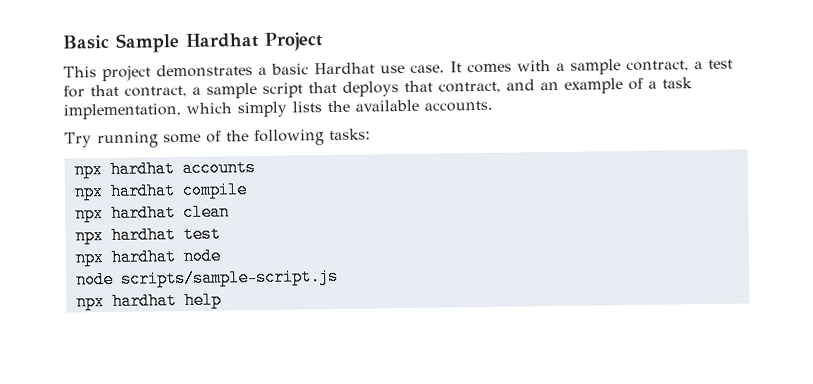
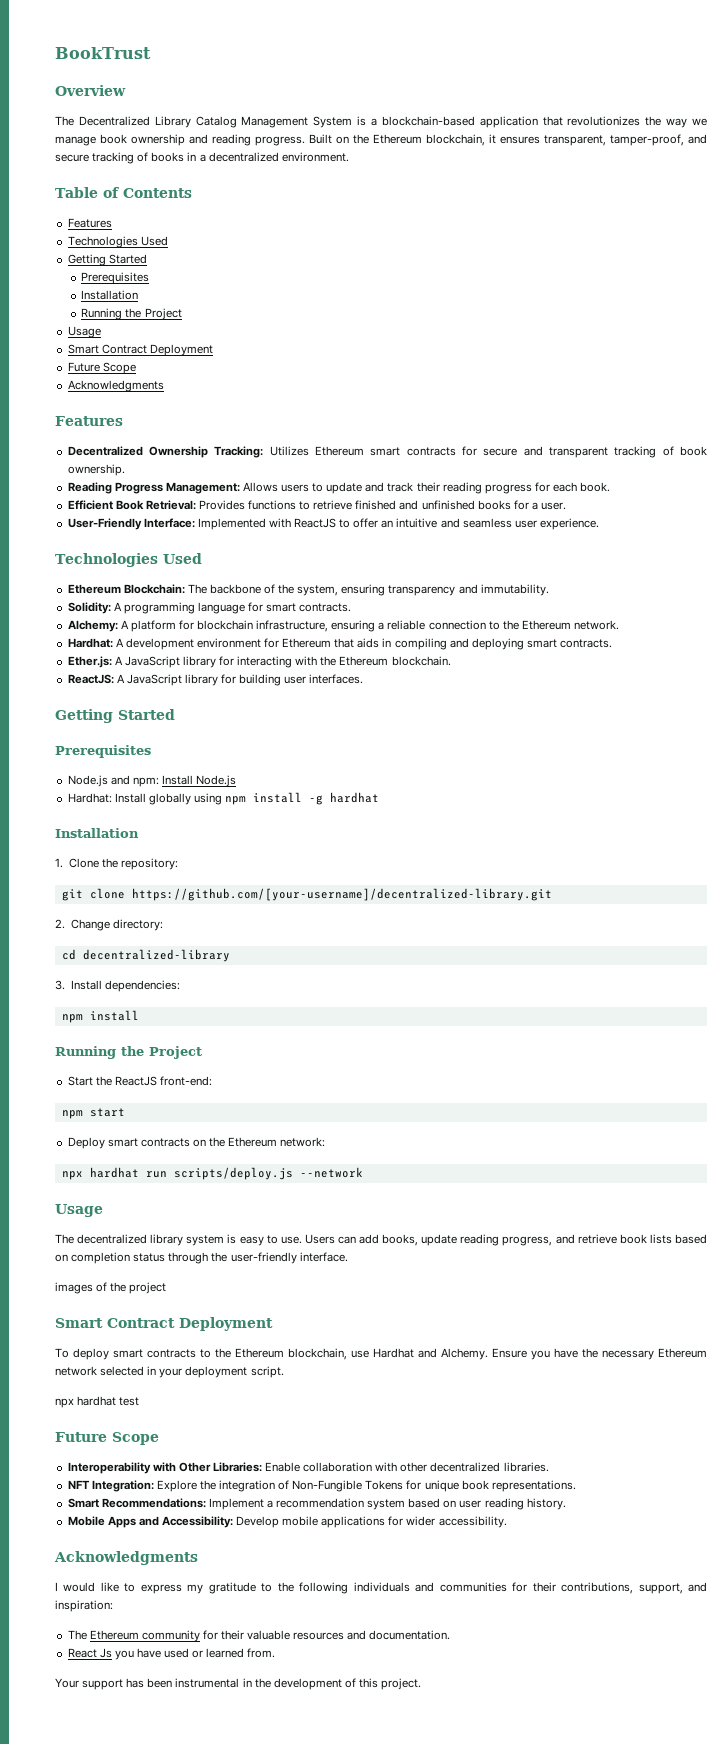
- Basic Sample Hardhat Project
- This project demonstrates a basic Hardhat use case. It comes with a sample contract, a test for that contract, a sample script that deploys that contract, and an example of a task implementation, which simply lists the available accounts.
- Try running some of the following tasks:
- npx hardhat accounts
- npx hardhat compile
- npx hardhat clean
+ BookTrust
+ Overview
+ The Decentralized Library Catalog Management System is a blockchain-based application that revolutionizes the way we manage book ownership and reading progress. Built on the Ethereum blockchain, it ensures transparent, tamper-proof, and secure tracking of books in a decentralized environment.
+ Table of Contents
+ Features
+ Technologies Used
+ Getting Started
+ Prerequisites
+ Installation
+ Running the Project
+ Usage
+ Smart Contract Deployment
+ Future Scope
+ Acknowledgments
+ Features
+ Decentralized Ownership Tracking: Utilizes Ethereum smart contracts for secure and transparent tracking of book ownership.
+ Reading Progress Management: Allows users to update and track their reading progress for each book.
+ Efficient Book Retrieval: Provides functions to retrieve finished and unfinished books for a user.
+ User-Friendly Interface: Implemented with ReactJS to offer an intuitive and seamless user experience.
+ Technologies Used
+ Ethereum Blockchain: The backbone of the system, ensuring transparency and immutability.
+ Solidity: A programming language for smart contracts.
+ Alchemy: A platform for blockchain infrastructure, ensuring a reliable connection to the Ethereum network.
+ Hardhat: A development environment for Ethereum that aids in compiling and deploying smart contracts.
+ Ether.js: A JavaScript library for interacting with the Ethereum blockchain.
+ ReactJS: A JavaScript library for building user interfaces.
+ Getting Started
+ Prerequisites
+ Node.js and npm: Install Node.js
+ Hardhat: Install globally using npm install -g hardhat
+ Installation
+ 1. Clone the repository:
+ git clone https://github.com/[your-username]/decentralized-library.git
+ 2. Change directory:
+ cd decentralized-library
+ 3. Install dependencies:
+ npm install
+ Running the Project
+ Start the ReactJS front-end:
+ npm start
+ Deploy smart contracts on the Ethereum network:
+ npx hardhat run scripts/deploy.js --network
+ Usage
+ The decentralized library system is easy to use. Users can add books, update reading progress, and retrieve book lists based on completion status through the user-friendly interface.
+ images of the project
+ Smart Contract Deployment
+ To deploy smart contracts to the Ethereum blockchain, use Hardhat and Alchemy. Ensure you have the necessary Ethereum network selected in your deployment script.
  npx hardhat test
- npx hardhat node
- node scripts/sample-script.js
- npx hardhat help
+ Future Scope
+ Interoperability with Other Libraries: Enable collaboration with other decentralized libraries.
+ NFT Integration: Explore the integration of Non-Fungible Tokens for unique book representations.
+ Smart Recommendations: Implement a recommendation system based on user reading history.
+ Mobile Apps and Accessibility: Develop mobile applications for wider accessibility.
+ Acknowledgments
+ I would like to express my gratitude to the following individuals and communities for their contributions, support, and inspiration:
+ The Ethereum community for their valuable resources and documentation.
+ React Js you have used or learned from.
+ Your support has been instrumental in the development of this project.

